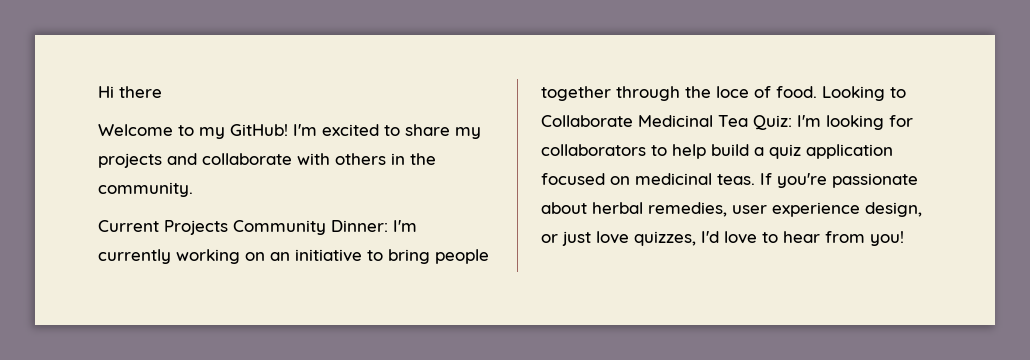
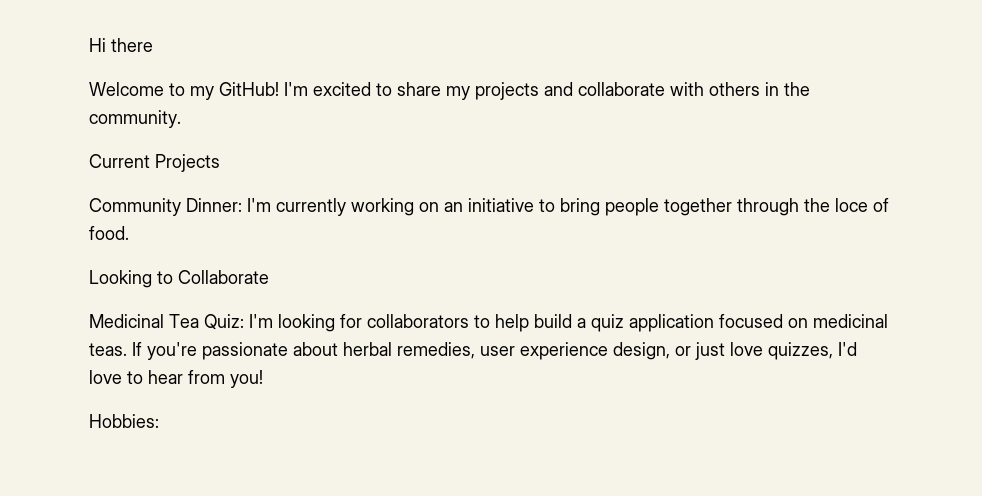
- Current Projects Community Dinner: I'm currently working on an initiative to bring people together through the loce of food. Looking to Collaborate Medicinal Tea Quiz: I'm looking for collaborators to help build a quiz application focused on medicinal teas.
+ Current Projects
+ Community Dinner: I'm currently working on an initiative to bring people together through the loce of food.
+ Looking to Collaborate
+ Medicinal Tea Quiz: I'm looking for collaborators to help build a quiz application focused on medicinal teas.
+ Hobbies:

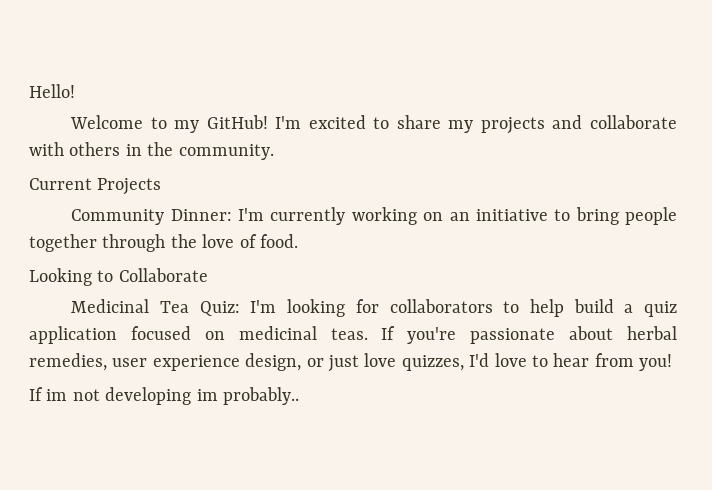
- Hi there
+ Hello!
- Community Dinner: I'm currently working on an initiative to bring people together through the loce of food.
+ Community Dinner: I'm currently working on an initiative to bring people together through the love of food.
- Hobbies:
+ If im not developing im probably..

